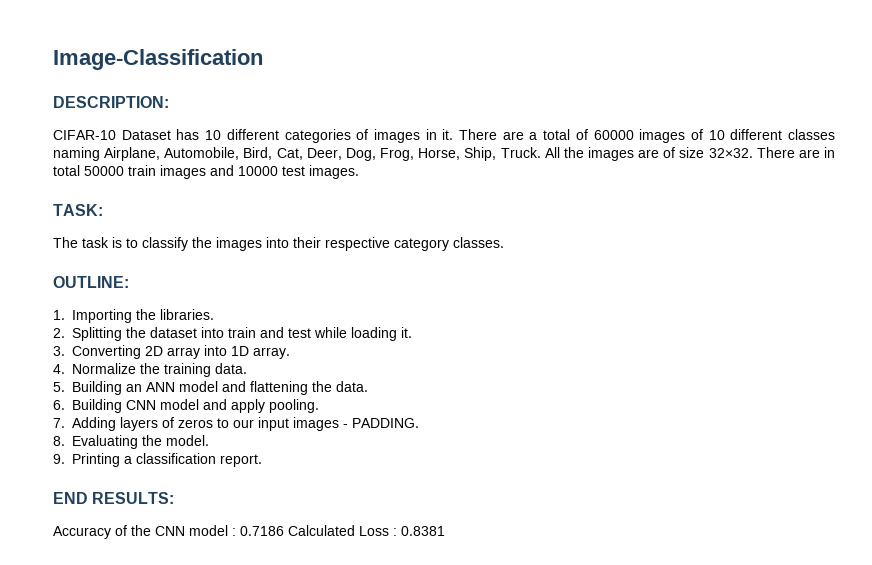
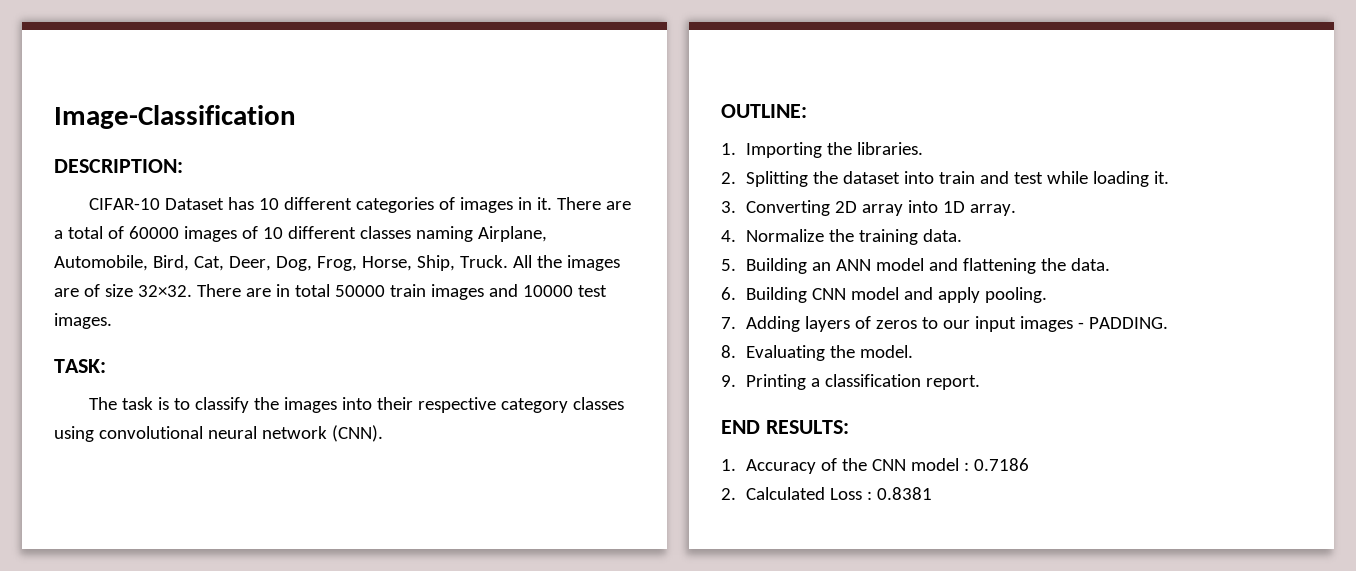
- The task is to classify the images into their respective category classes.
+ The task is to classify the images into their respective category classes using convolutional neural network (CNN).
- Accuracy of the CNN model : 0.7186 Calculated Loss : 0.8381
+ 1. Accuracy of the CNN model : 0.7186
+ 2. Calculated Loss : 0.8381

